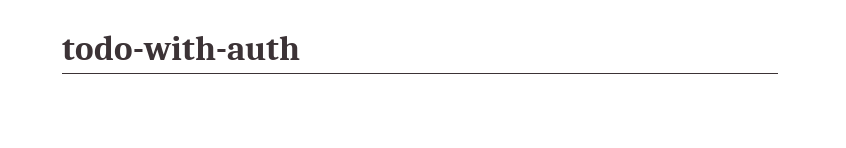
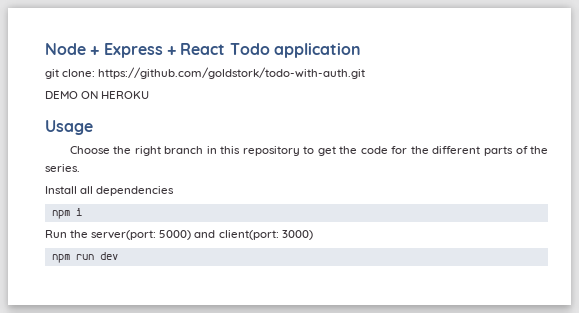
- todo-with-auth
+ Node + Express + React Todo application
+ git clone: https://github.com/goldstork/todo-with-auth.git
+ DEMO ON HEROKU
+ Usage
+ Choose the right branch in this repository to get the code for the different parts of the series.
+ Install all dependencies
+ npm i
+ Run the server(port: 5000) and client(port: 3000)
+ npm run dev

